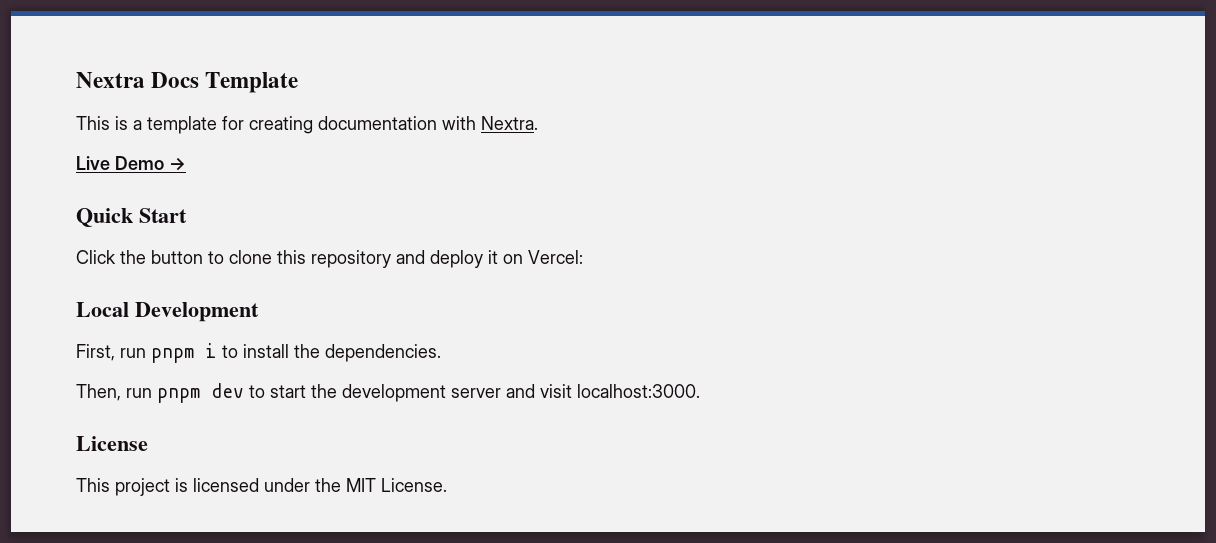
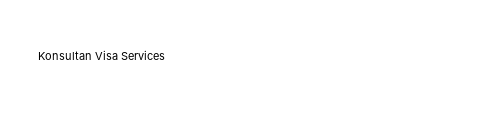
- Nextra Docs Template
- This is a template for creating documentation with Nextra.
- Live Demo →
- Quick Start
- Click the button to clone this repository and deploy it on Vercel:
- Local Development
- First, run pnpm i to install the dependencies.
- Then, run pnpm dev to start the development server and visit localhost:3000.
- License
- This project is licensed under the MIT License.
+ Konsultan Visa Services

